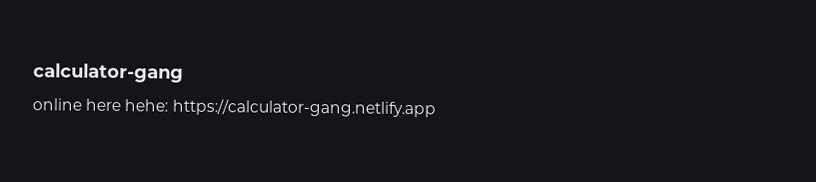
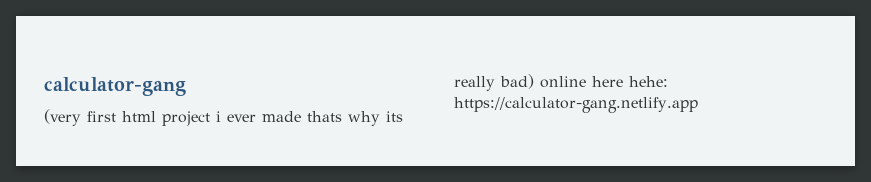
- online here hehe: https://calculator-gang.netlify.app
+ (very first html project i ever made thats why its really bad) online here hehe: https://calculator-gang.netlify.app

